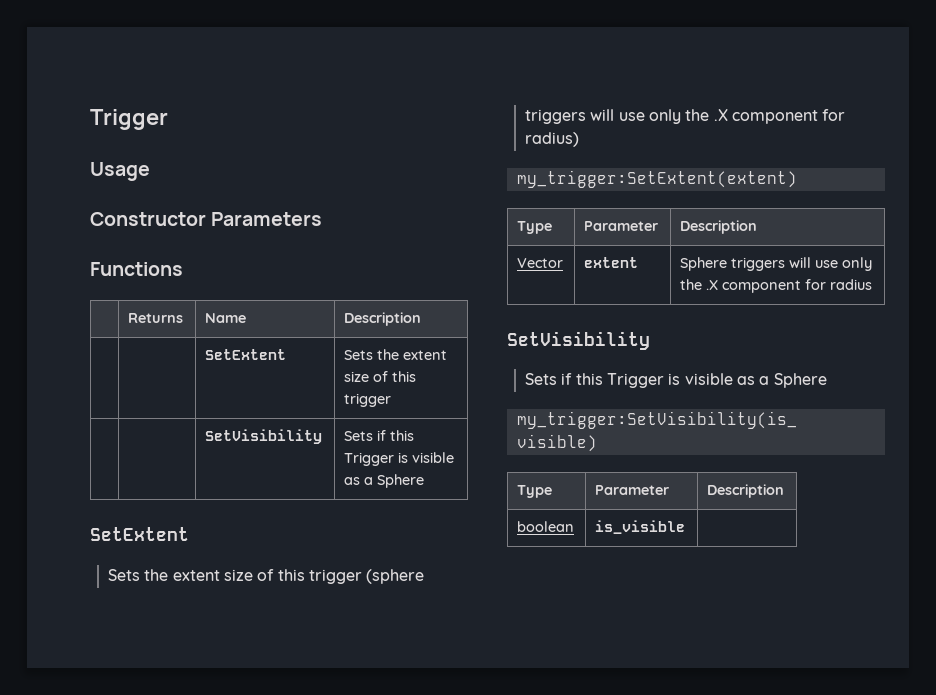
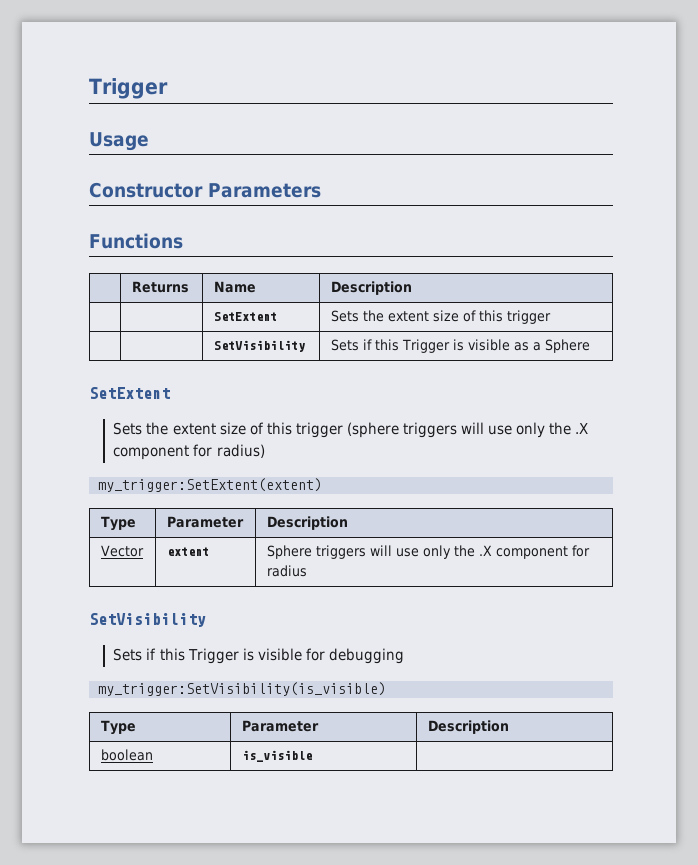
  Vector | extent | Sphere triggers will use only the .X component for radius
  SetVisibility
- Sets if this Trigger is visible as a Sphere
+ Sets if this Trigger is visible for debugging

